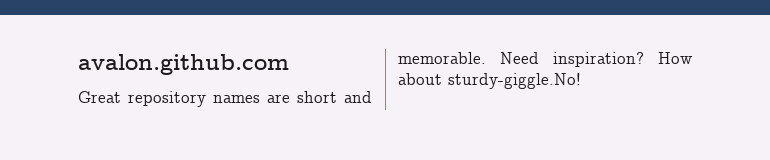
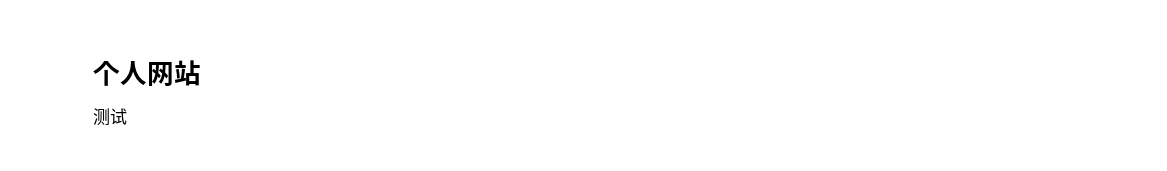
- avalon.github.com
- Great repository names are short and memorable. Need inspiration? How about sturdy-giggle.No!
+ 个人网站
+ 测试

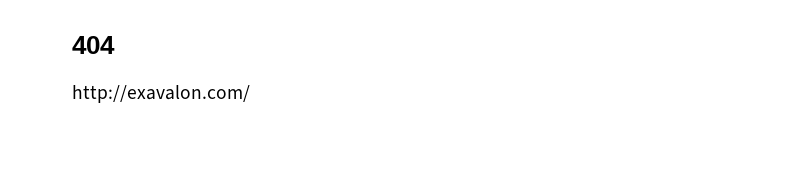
- 个人网站
- 测试
+ 404
+ http://exavalon.com/

